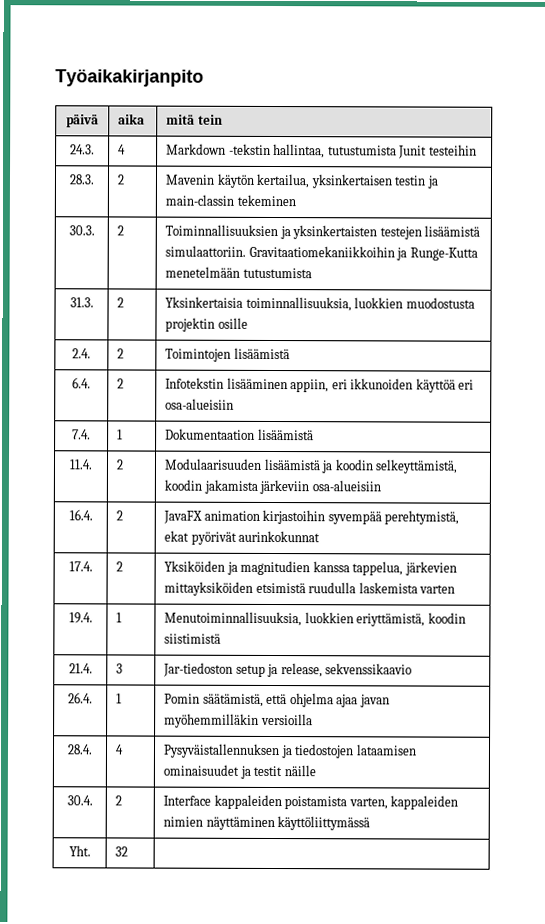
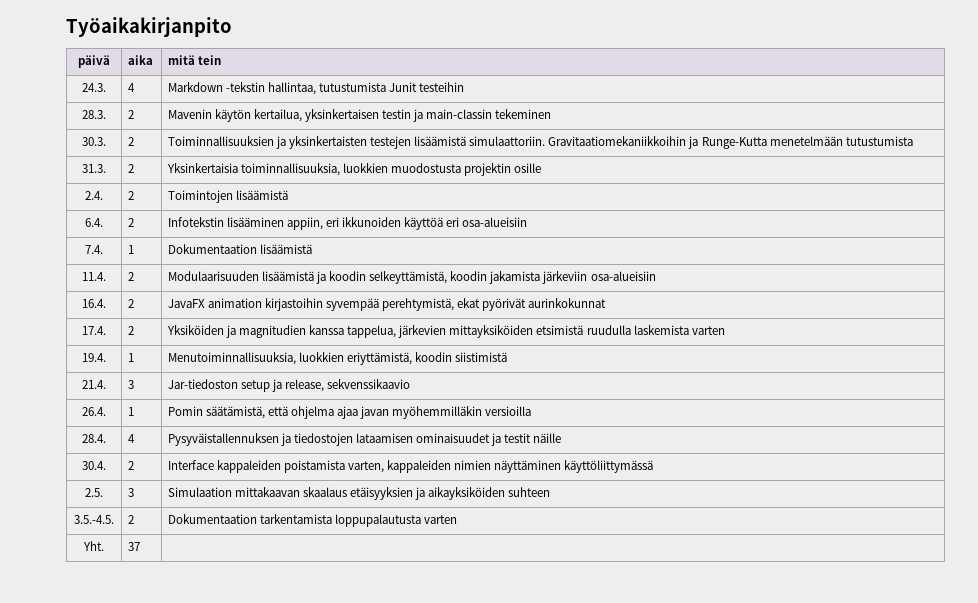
+ 2.5. | 3 | Simulaation mittakaavan skaalaus etäisyyksien ja aikayksiköiden suhteen
+ 3.5.-4.5. | 2 | Dokumentaation tarkentamista loppupalautusta varten
- Yht. | 32 |
+ Yht. | 37 |

